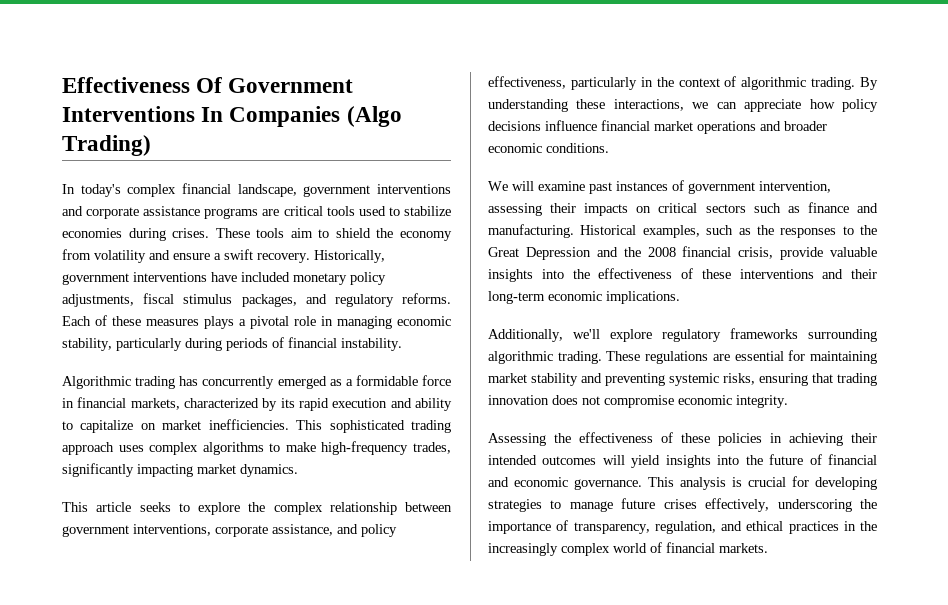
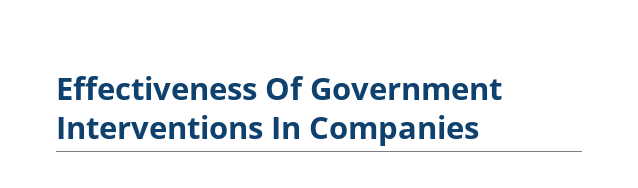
- Effectiveness Of Government Interventions In Companies (Algo Trading)
- In today's complex financial landscape, government interventions and corporate assistance programs are critical tools used to stabilize economies during crises. These tools aim to shield the economy from volatility and ensure a swift recovery. Historically, government interventions have included monetary policy adjustments, fiscal stimulus packages, and regulatory reforms. Each of these measures plays a pivotal role in managing economic stability, particularly during periods of financial instability.
- Algorithmic trading has concurrently emerged as a formidable force in financial markets, characterized by its rapid execution and ability to capitalize on market inefficiencies. This sophisticated trading approach uses complex algorithms to make high-frequency trades, significantly impacting market dynamics.
- This article seeks to explore the complex relationship between government interventions, corporate assistance, and policy effectiveness, particularly in the context of algorithmic trading. By understanding these interactions, we can appreciate how policy decisions influence financial market operations and broader economic conditions.
- We will examine past instances of government intervention, assessing their impacts on critical sectors such as finance and manufacturing. Historical examples, such as the responses to the Great Depression and the 2008 financial crisis, provide valuable insights into the effectiveness of these interventions and their long-term economic implications.
- Additionally, we'll explore regulatory frameworks surrounding algorithmic trading. These regulations are essential for maintaining market stability and preventing systemic risks, ensuring that trading innovation does not compromise economic integrity.
- Assessing the effectiveness of these policies in achieving their intended outcomes will yield insights into the future of financial and economic governance. This analysis is crucial for developing strategies to manage future crises effectively, underscoring the importance of transparency, regulation, and ethical practices in the increasingly complex world of financial markets.
+ Effectiveness Of Government Interventions In Companies

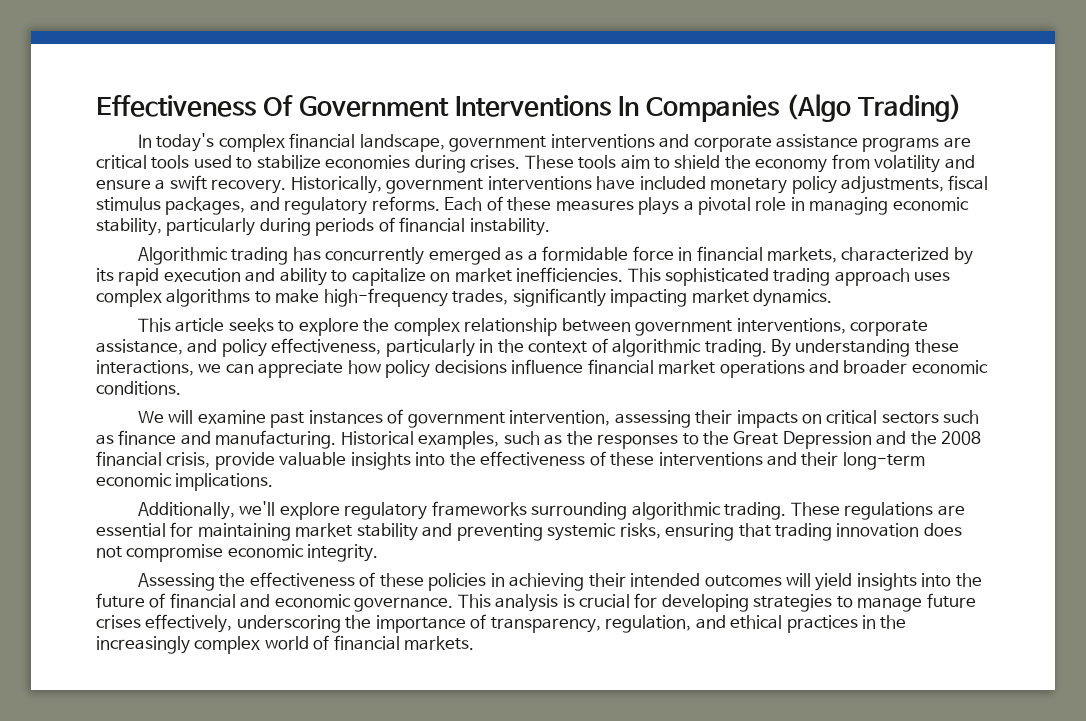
- Effectiveness Of Government Interventions In Companies
+ Effectiveness Of Government Interventions In Companies (Algo Trading)
+ In today's complex financial landscape, government interventions and corporate assistance programs are critical tools used to stabilize economies during crises. These tools aim to shield the economy from volatility and ensure a swift recovery. Historically, government interventions have included monetary policy adjustments, fiscal stimulus packages, and regulatory reforms. Each of these measures plays a pivotal role in managing economic stability, particularly during periods of financial instability.
+ Algorithmic trading has concurrently emerged as a formidable force in financial markets, characterized by its rapid execution and ability to capitalize on market inefficiencies. This sophisticated trading approach uses complex algorithms to make high-frequency trades, significantly impacting market dynamics.
+ This article seeks to explore the complex relationship between government interventions, corporate assistance, and policy effectiveness, particularly in the context of algorithmic trading. By understanding these interactions, we can appreciate how policy decisions influence financial market operations and broader economic conditions.
+ We will examine past instances of government intervention, assessing their impacts on critical sectors such as finance and manufacturing. Historical examples, such as the responses to the Great Depression and the 2008 financial crisis, provide valuable insights into the effectiveness of these interventions and their long-term economic implications.
+ Additionally, we'll explore regulatory frameworks surrounding algorithmic trading. These regulations are essential for maintaining market stability and preventing systemic risks, ensuring that trading innovation does not compromise economic integrity.
+ Assessing the effectiveness of these policies in achieving their intended outcomes will yield insights into the future of financial and economic governance. This analysis is crucial for developing strategies to manage future crises effectively, underscoring the importance of transparency, regulation, and ethical practices in the increasingly complex world of financial markets.

